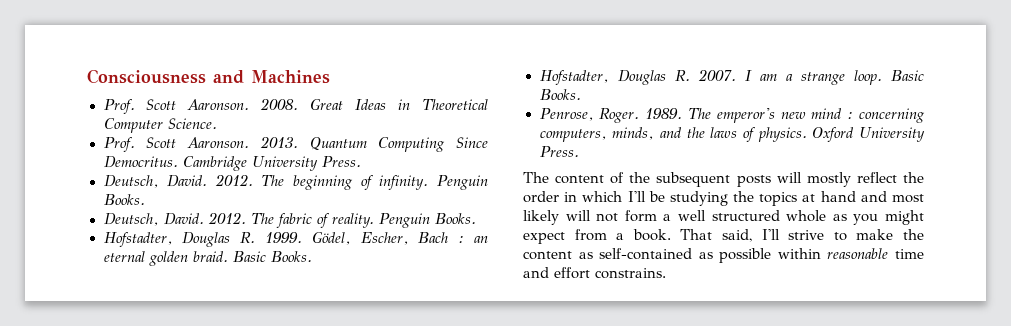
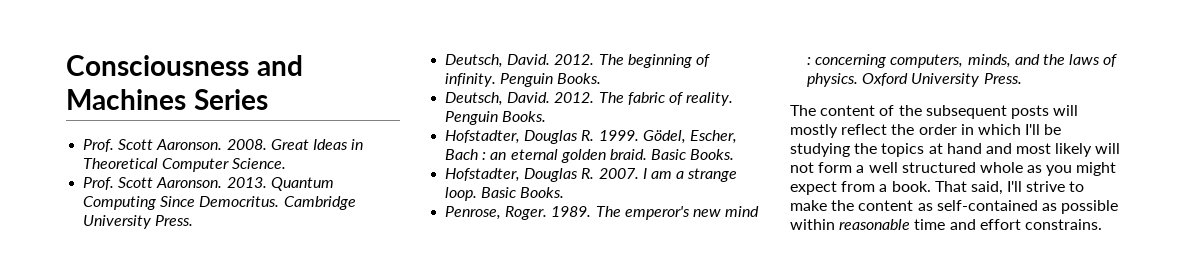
- Consciousness and Machines
+ Consciousness and Machines Series

